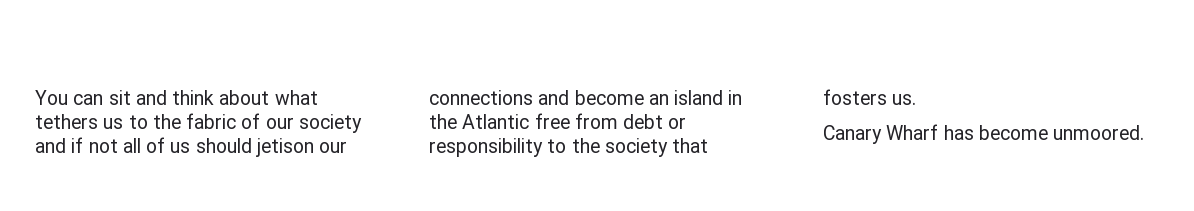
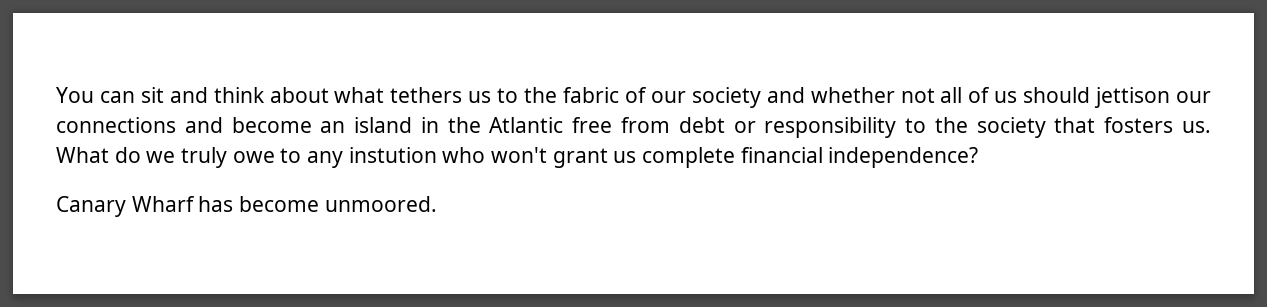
- You can sit and think about what tethers us to the fabric of our society and if not all of us should jetison our connections and become an island in the Atlantic free from debt or responsibility to the society that fosters us.
+ You can sit and think about what tethers us to the fabric of our society and whether not all of us should jettison our connections and become an island in the Atlantic free from debt or responsibility to the society that fosters us. What do we truly owe to any instution who won't grant us complete financial independence?

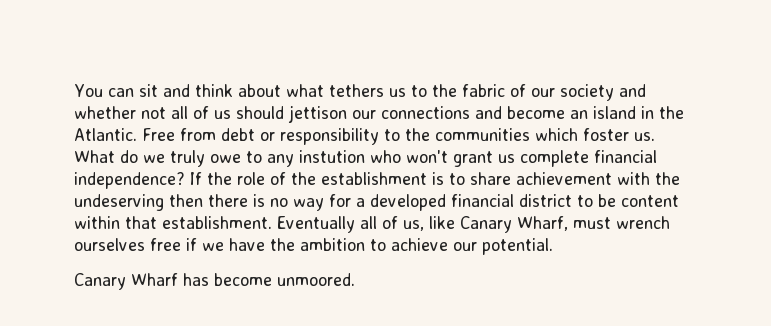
- You can sit and think about what tethers us to the fabric of our society and whether not all of us should jettison our connections and become an island in the Atlantic free from debt or responsibility to the society that fosters us.
+ You can sit and think about what tethers us to the fabric of our society and whether not all of us should jettison our connections and become an island in the Atlantic. Free from debt or responsibility to the communities which foster us.
+ If the role of the establishment is to share achievement with the undeserving then there is no way for a developed financial district to be content within that establishment. Eventually all of us, like Canary Wharf, must wrench ourselves free if we have the ambition to achieve our potential.

